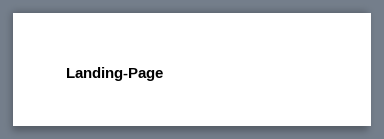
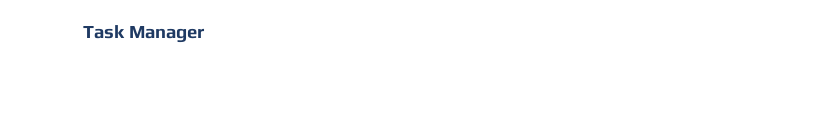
- Landing-Page
+ Task Manager

